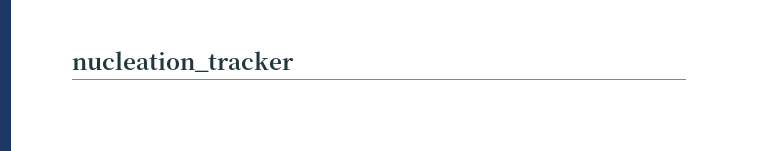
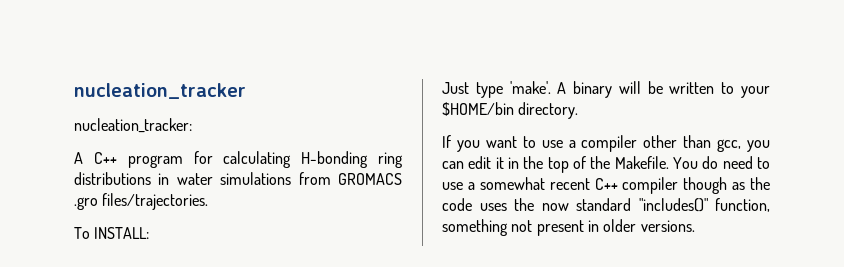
+ nucleation_tracker:
+ A C++ program for calculating H-bonding ring distributions in water simulations from GROMACS .gro files/trajectories.
+ To INSTALL:
+ Just type 'make'. A binary will be written to your $HOME/bin directory.
+ If you want to use a compiler other than gcc, you can edit it in the top of the Makefile. You do need to use a somewhat recent C++ compiler though as the code uses the now standard "includes()" function, something not present in older versions.

